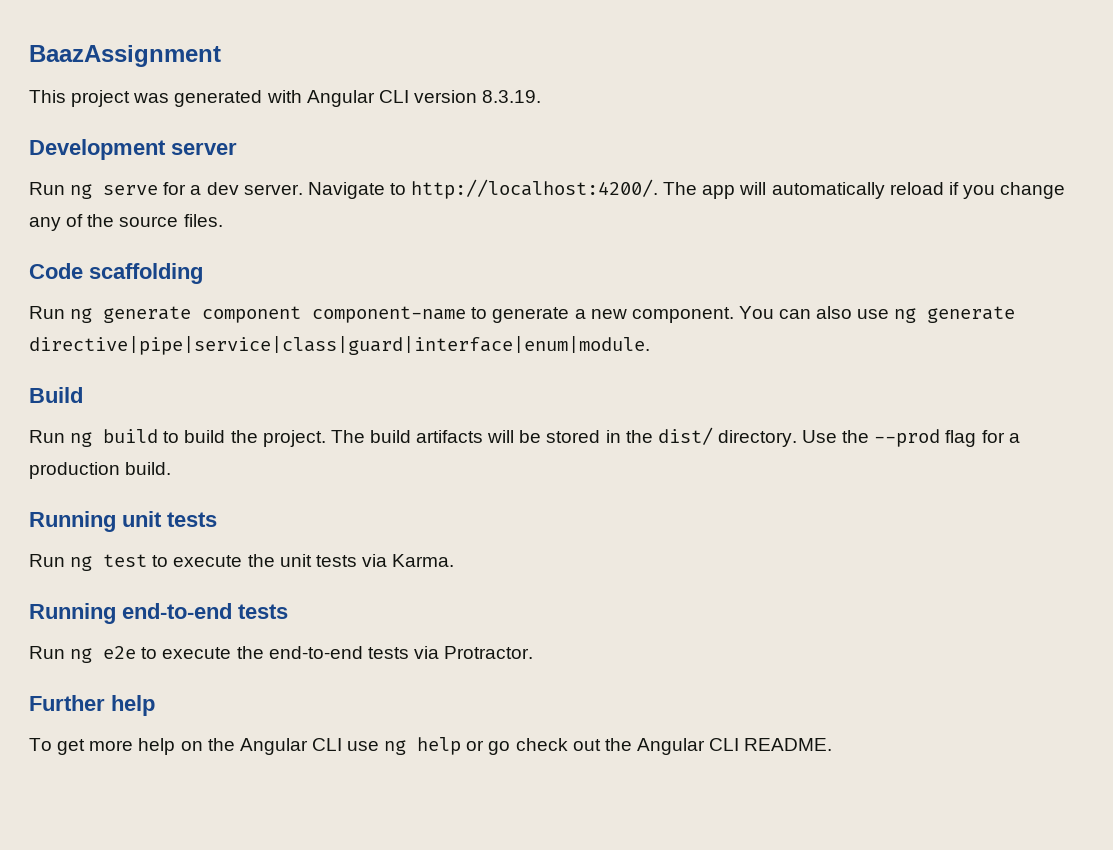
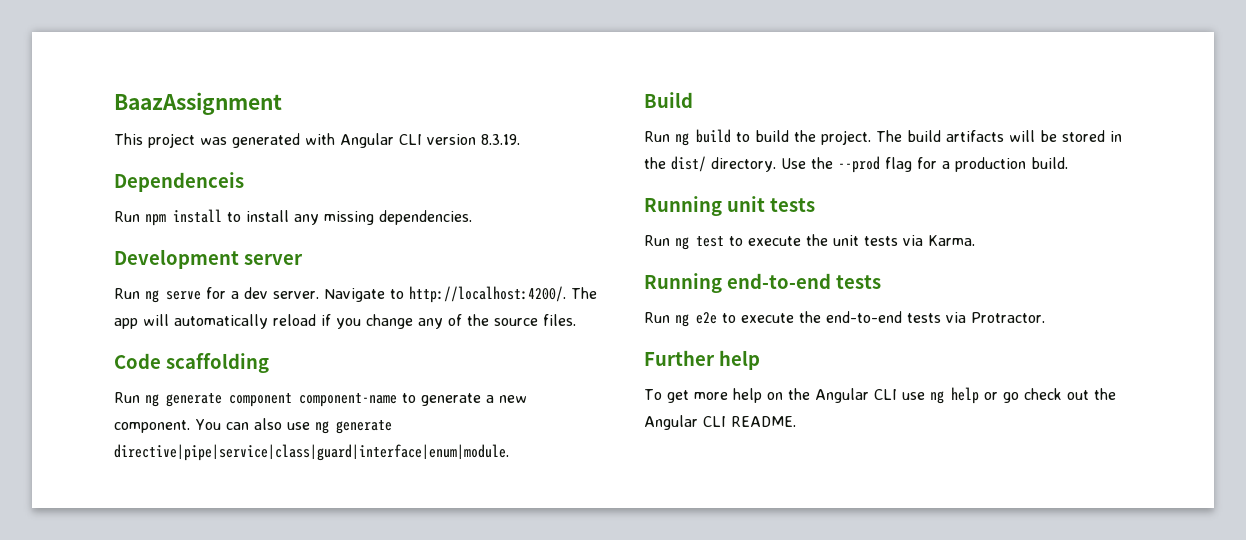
+ Dependenceis
+ Run npm install to install any missing dependencies.

